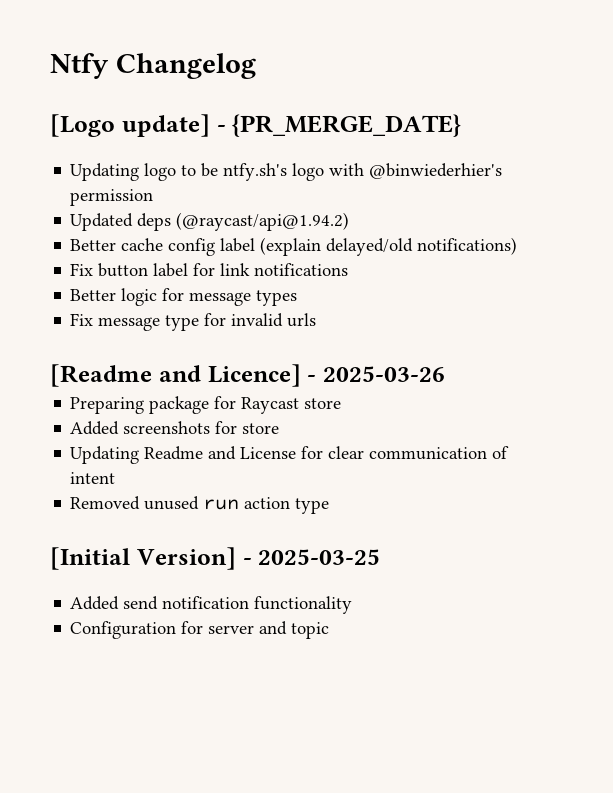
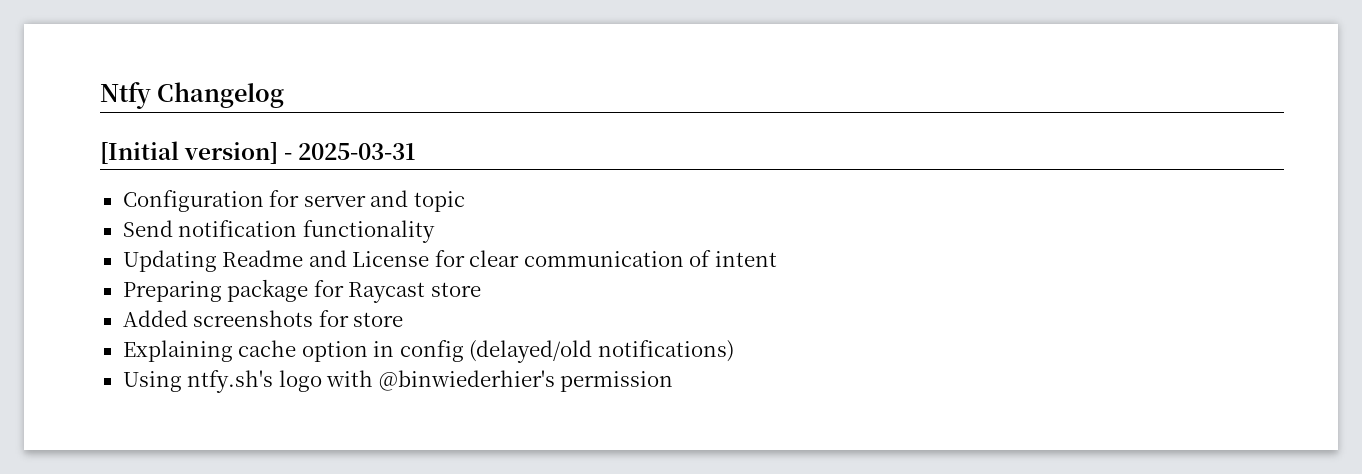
- [Logo update] - {PR_MERGE_DATE}
- Updating logo to be ntfy.sh's logo with @binwiederhier's permission
- Updated deps (@raycast/api@1.94.2)
- Better cache config label (explain delayed/old notifications)
- Fix button label for link notifications
- Better logic for message types
- Fix message type for invalid urls
- [Readme and Licence] - 2025-03-26
+ [Initial version] - 2025-03-31
+ Configuration for server and topic
+ Send notification functionality
+ Updating Readme and License for clear communication of intent
- Updating Readme and License for clear communication of intent
- Removed unused run action type
- [Initial Version] - 2025-03-25
- Added send notification functionality
- Configuration for server and topic
+ Explaining cache option in config (delayed/old notifications)
+ Using ntfy.sh's logo with @binwiederhier's permission

